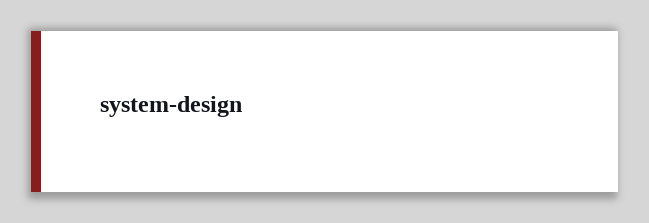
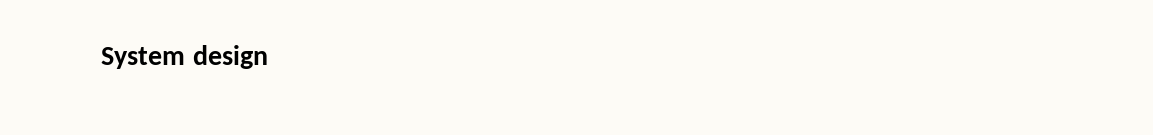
- system-design
+ System design

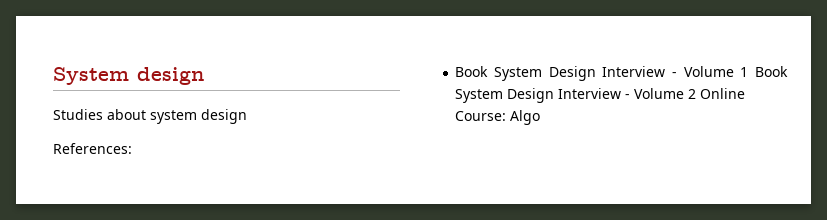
+ Studies about system design
+ References:
+ Book System Design Interview - Volume 1 Book System Design Interview - Volume 2 Online Course: Algo

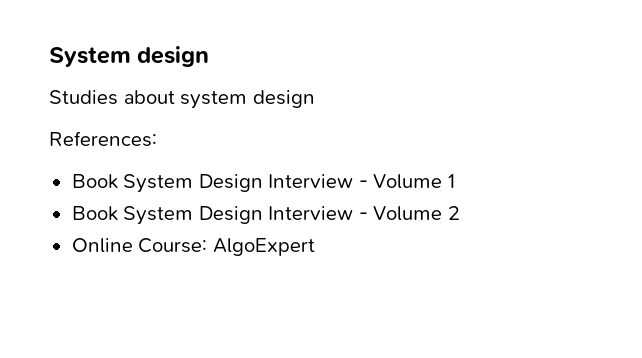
- Book System Design Interview - Volume 1 Book System Design Interview - Volume 2 Online Course: Algo
+ Book System Design Interview - Volume 1
+ Book System Design Interview - Volume 2
+ Online Course: AlgoExpert

